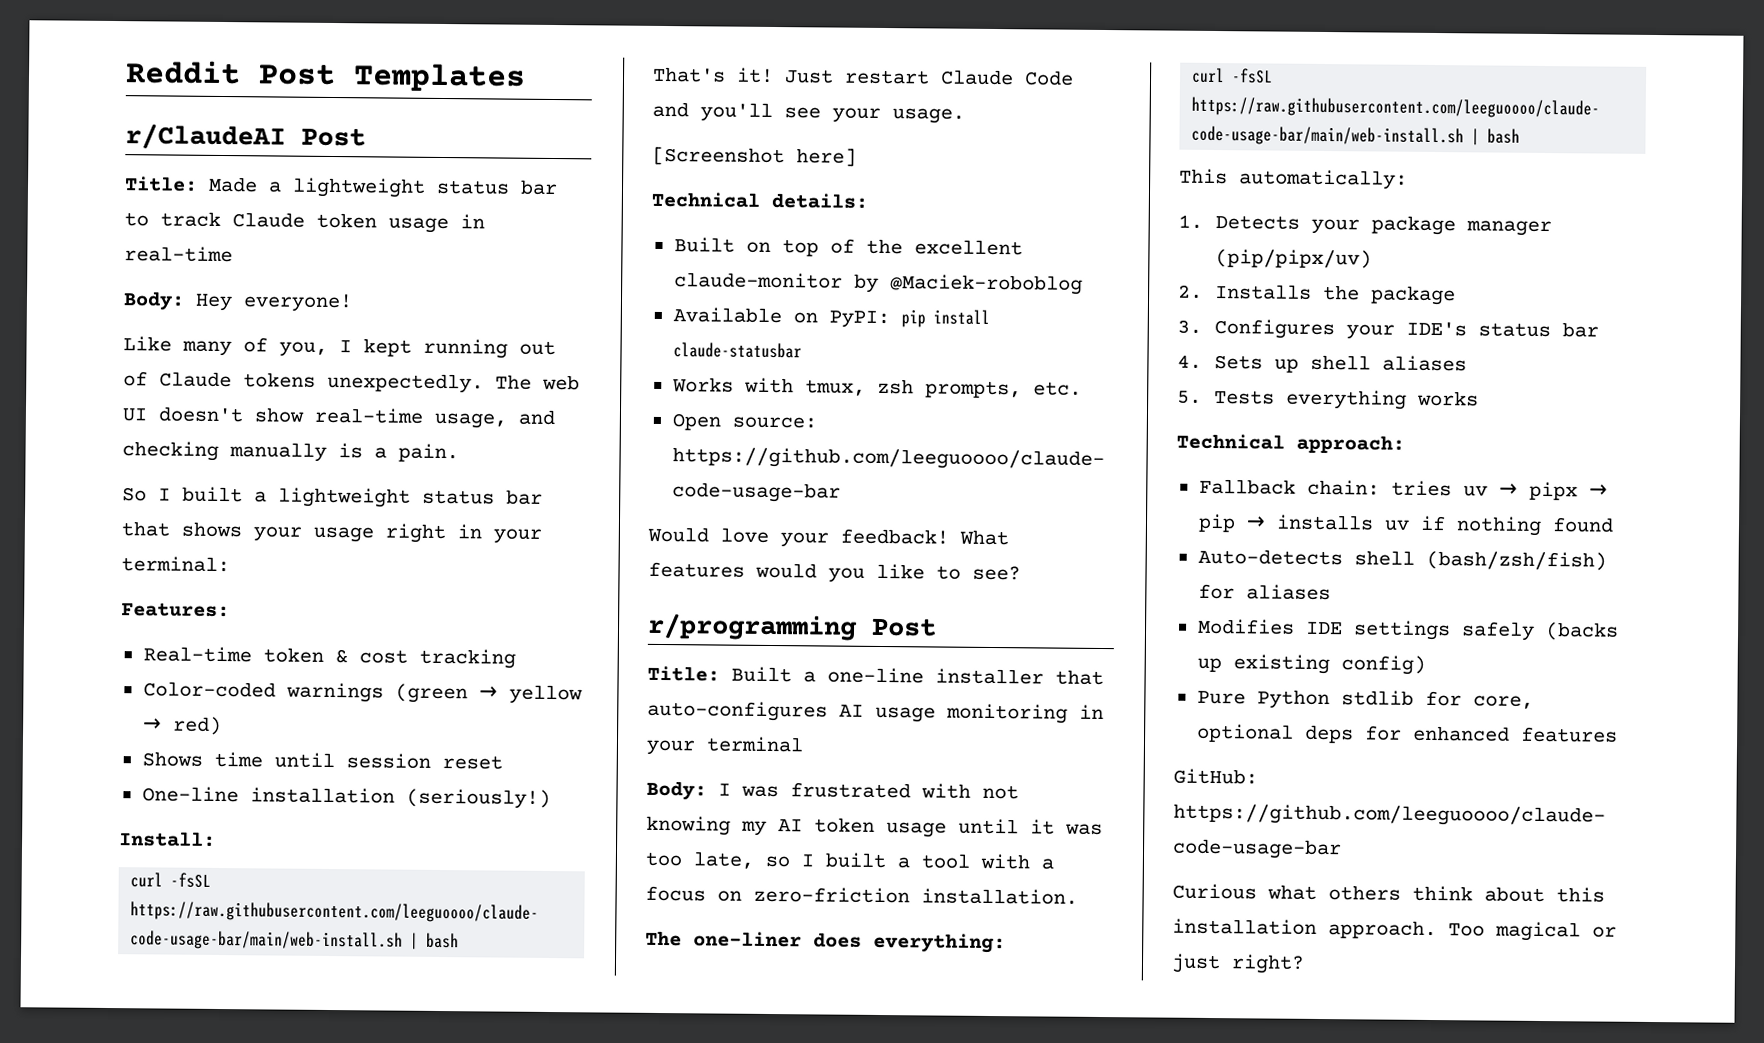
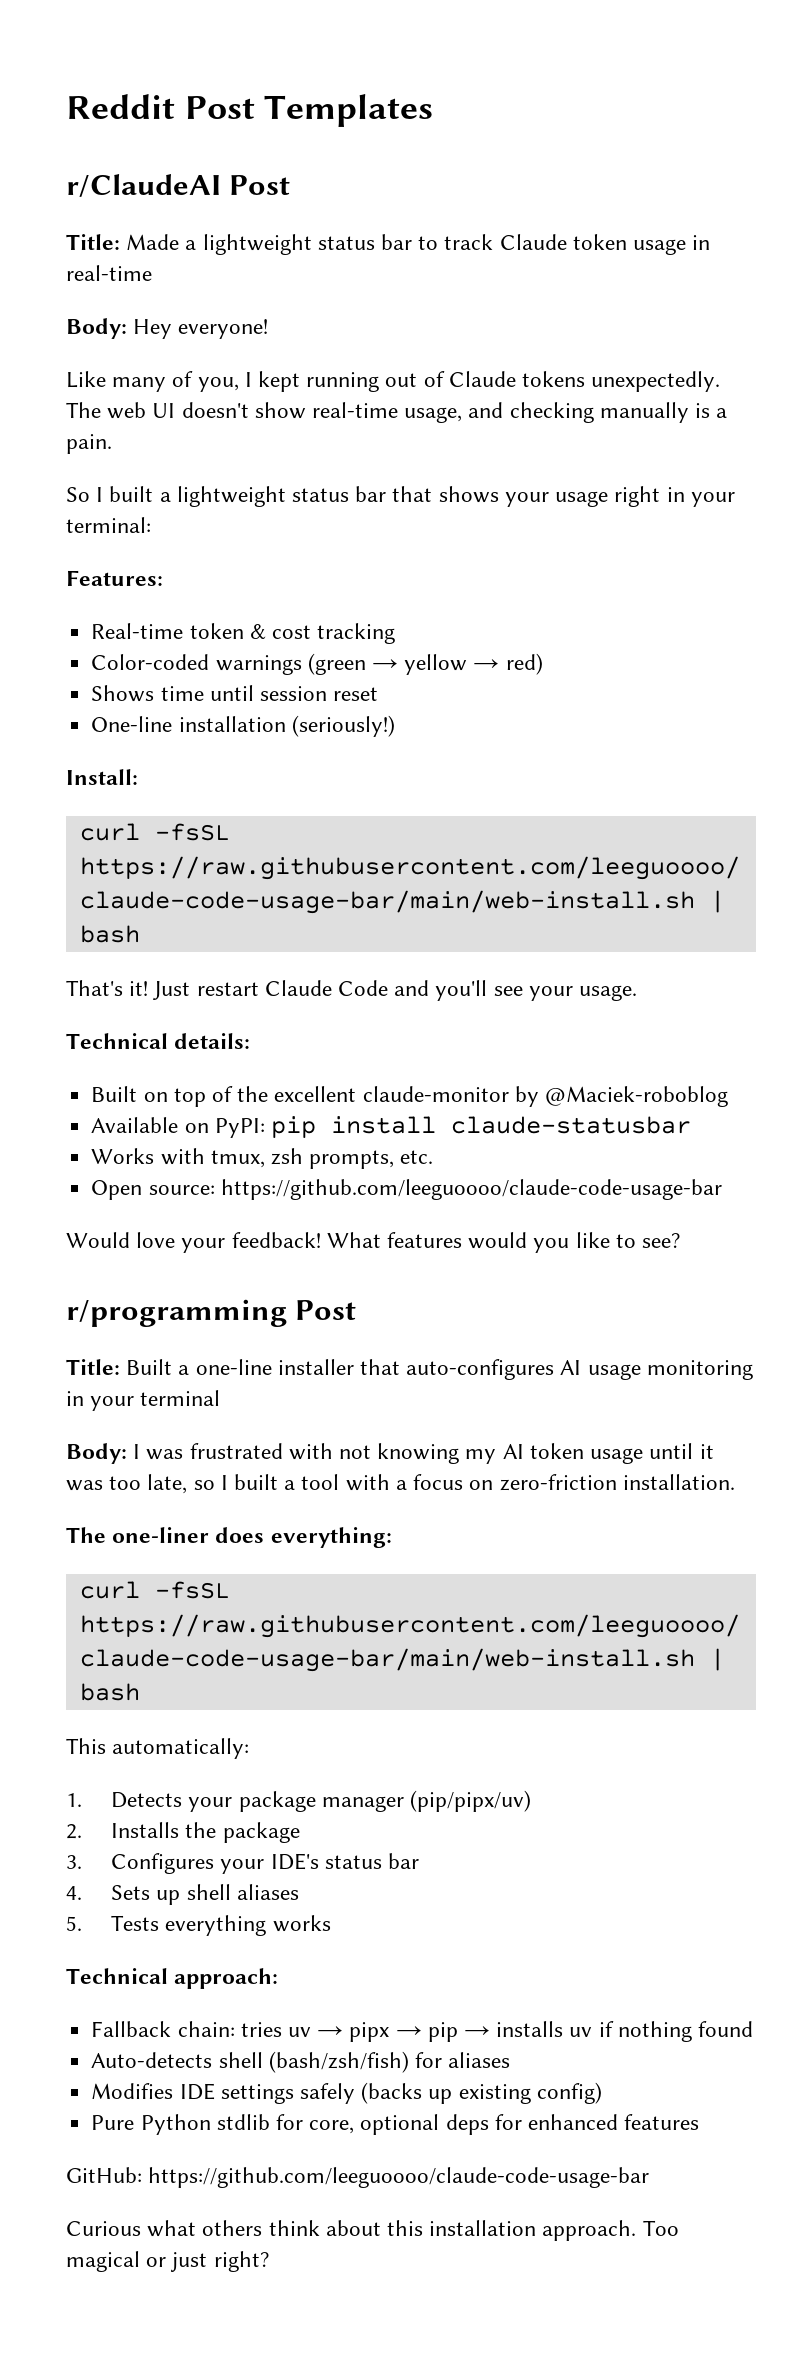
- [Screenshot here]

